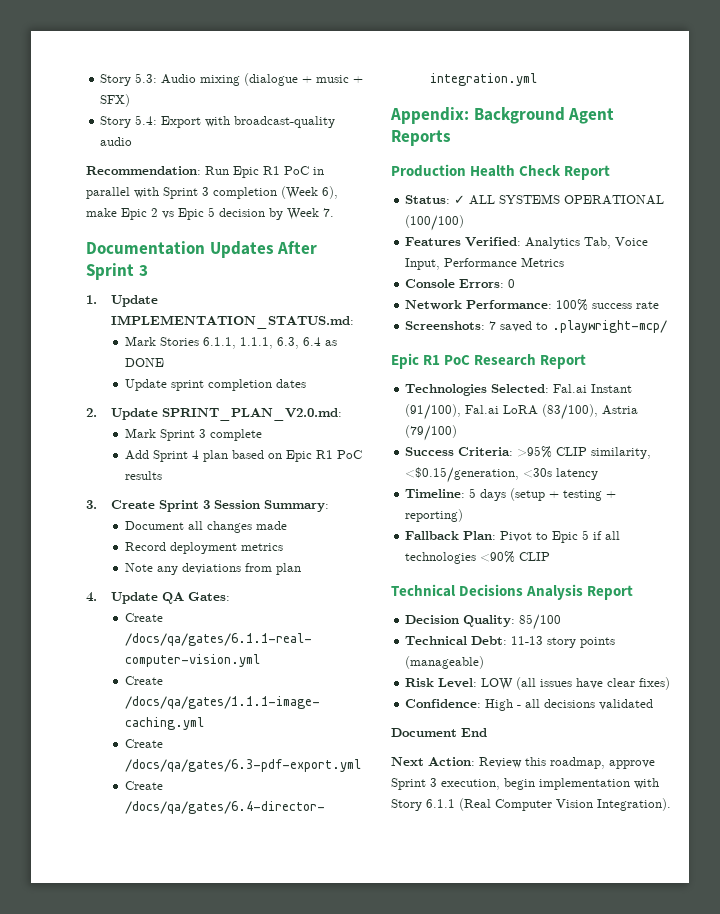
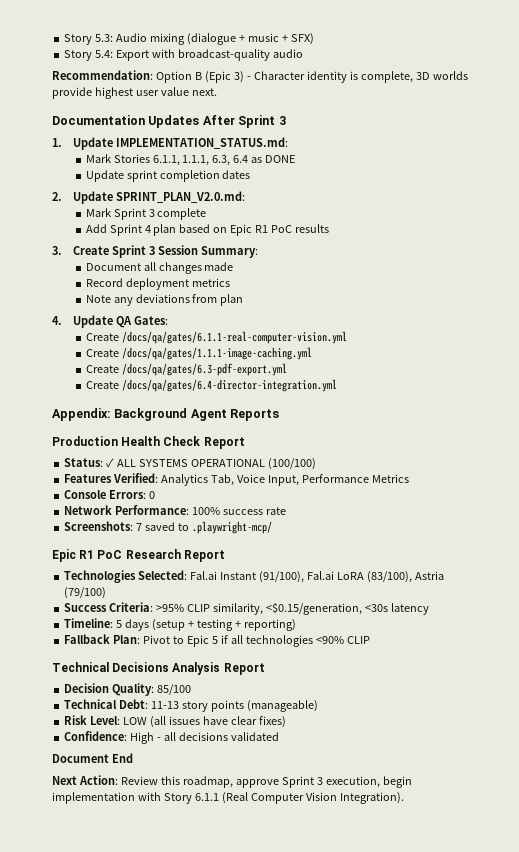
- Recommendation: Run Epic R1 PoC in parallel with Sprint 3 completion (Week 6), make Epic 2 vs Epic 5 decision by Week 7.
+ Recommendation: Option B (Epic 3) - Character identity is complete, 3D worlds provide highest user value next.

